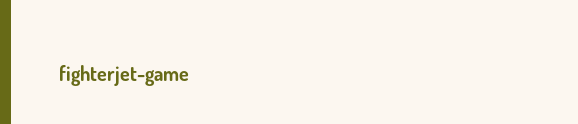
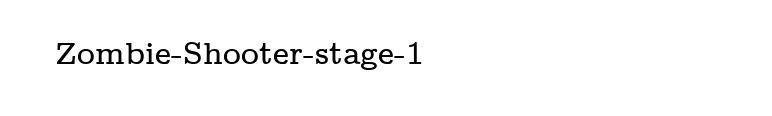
- fighterjet-game
+ Zombie-Shooter-stage-1

